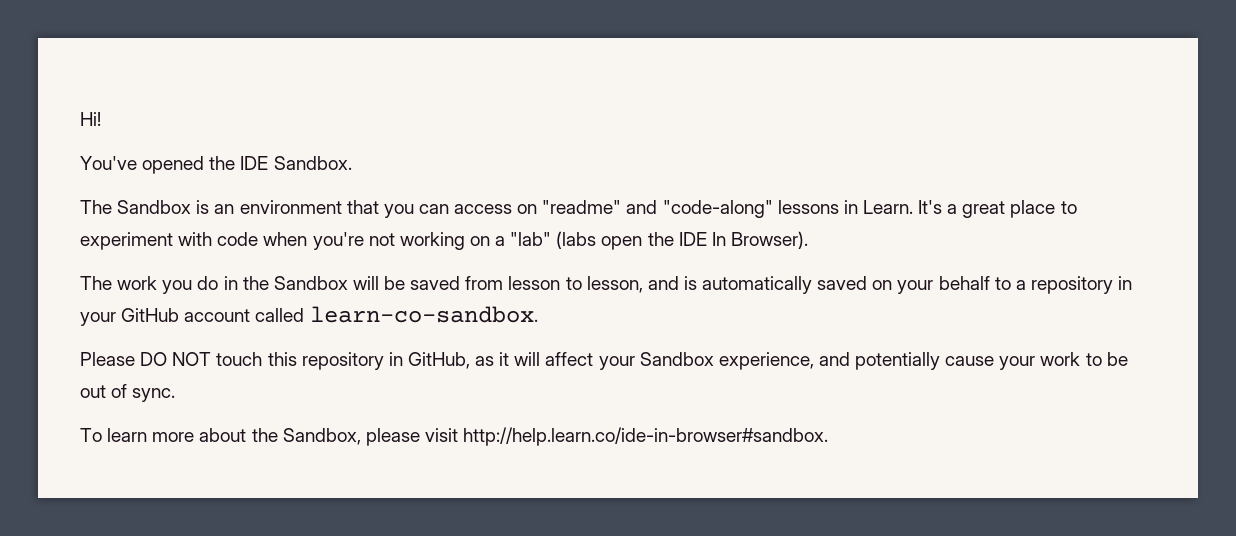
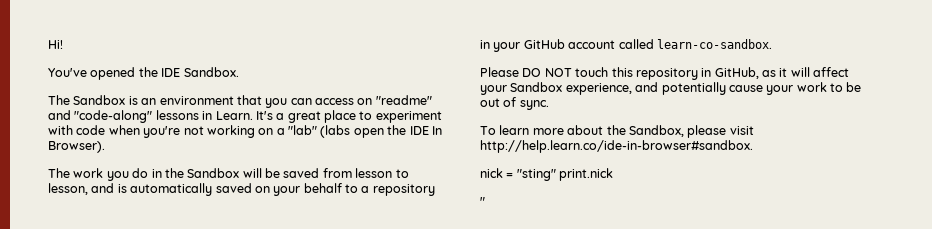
+ nick = "sting" print.nick
+ "

